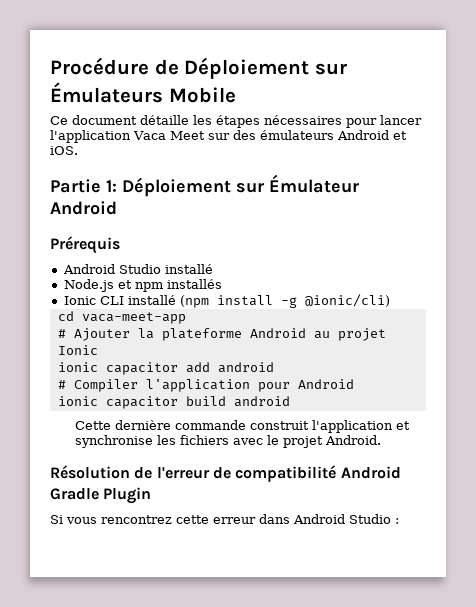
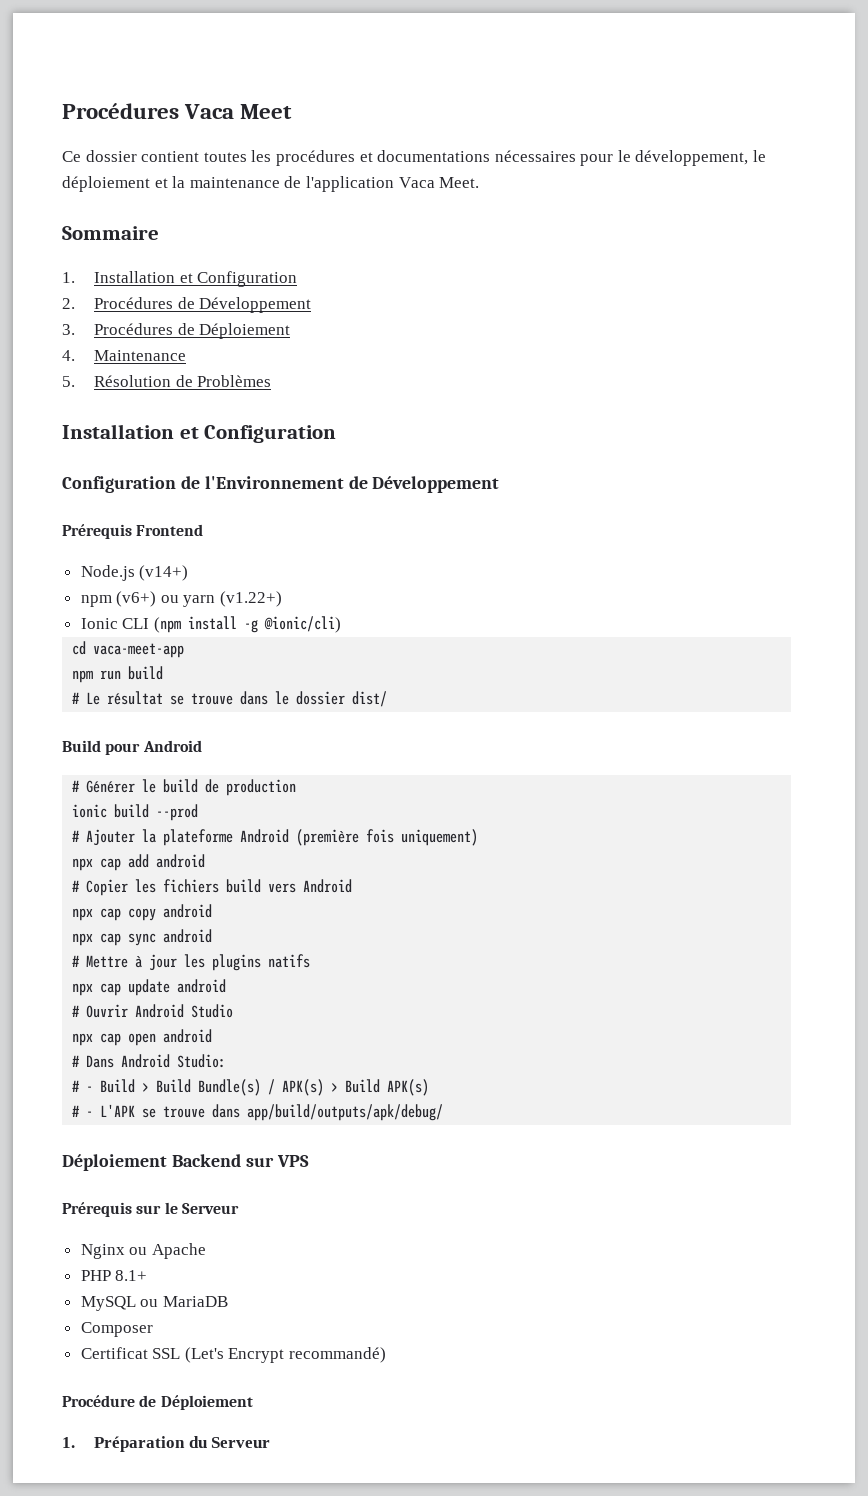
- Procédure de Déploiement sur Émulateurs Mobile
- Ce document détaille les étapes nécessaires pour lancer l'application Vaca Meet sur des émulateurs Android et iOS.
- Partie 1: Déploiement sur Émulateur Android
- Prérequis
- Android Studio installé
- Node.js et npm installés
+ Procédures Vaca Meet
+ Ce dossier contient toutes les procédures et documentations nécessaires pour le développement, le déploiement et la maintenance de l'application Vaca Meet.
+ Sommaire
+ 1. Installation et Configuration
+ 2. Procédures de Développement
+ 3. Procédures de Déploiement
+ 4. Maintenance
+ 5. Résolution de Problèmes
+ Installation et Configuration
+ Configuration de l'Environnement de Développement
+ Prérequis Frontend
+ Node.js (v14+)
+ npm (v6+) ou yarn (v1.22+)
- Ionic CLI installé (npm install -g @ionic/cli)
+ Ionic CLI (npm install -g @ionic/cli)
+ npm run build
+ # Le résultat se trouve dans le dossier dist/
+ Build pour Android
+ # Générer le build de production
+ ionic build --prod
- # Ajouter la plateforme Android au projet Ionic
- ionic capacitor add android
- # Compiler l'application pour Android
- ionic capacitor build android
- Cette dernière commande construit l'application et synchronise les fichiers avec le projet Android.
- Résolution de l'erreur de compatibilité Android Gradle Plugin
- Si vous rencontrez cette erreur dans Android Studio :
+ # Ajouter la plateforme Android (première fois uniquement)
+ npx cap add android
+ # Copier les fichiers build vers Android
+ npx cap copy android
+ npx cap sync android
+ # Mettre à jour les plugins natifs
+ npx cap update android
+ # Ouvrir Android Studio
+ npx cap open android
+ # Dans Android Studio:
+ # - Build > Build Bundle(s) / APK(s) > Build APK(s)
+ # - L'APK se trouve dans app/build/outputs/apk/debug/
+ Déploiement Backend sur VPS
+ Prérequis sur le Serveur
+ Nginx ou Apache
+ PHP 8.1+
+ MySQL ou MariaDB
+ Composer
+ Certificat SSL (Let's Encrypt recommandé)
+ Procédure de Déploiement
+ 1. Préparation du Serveur

